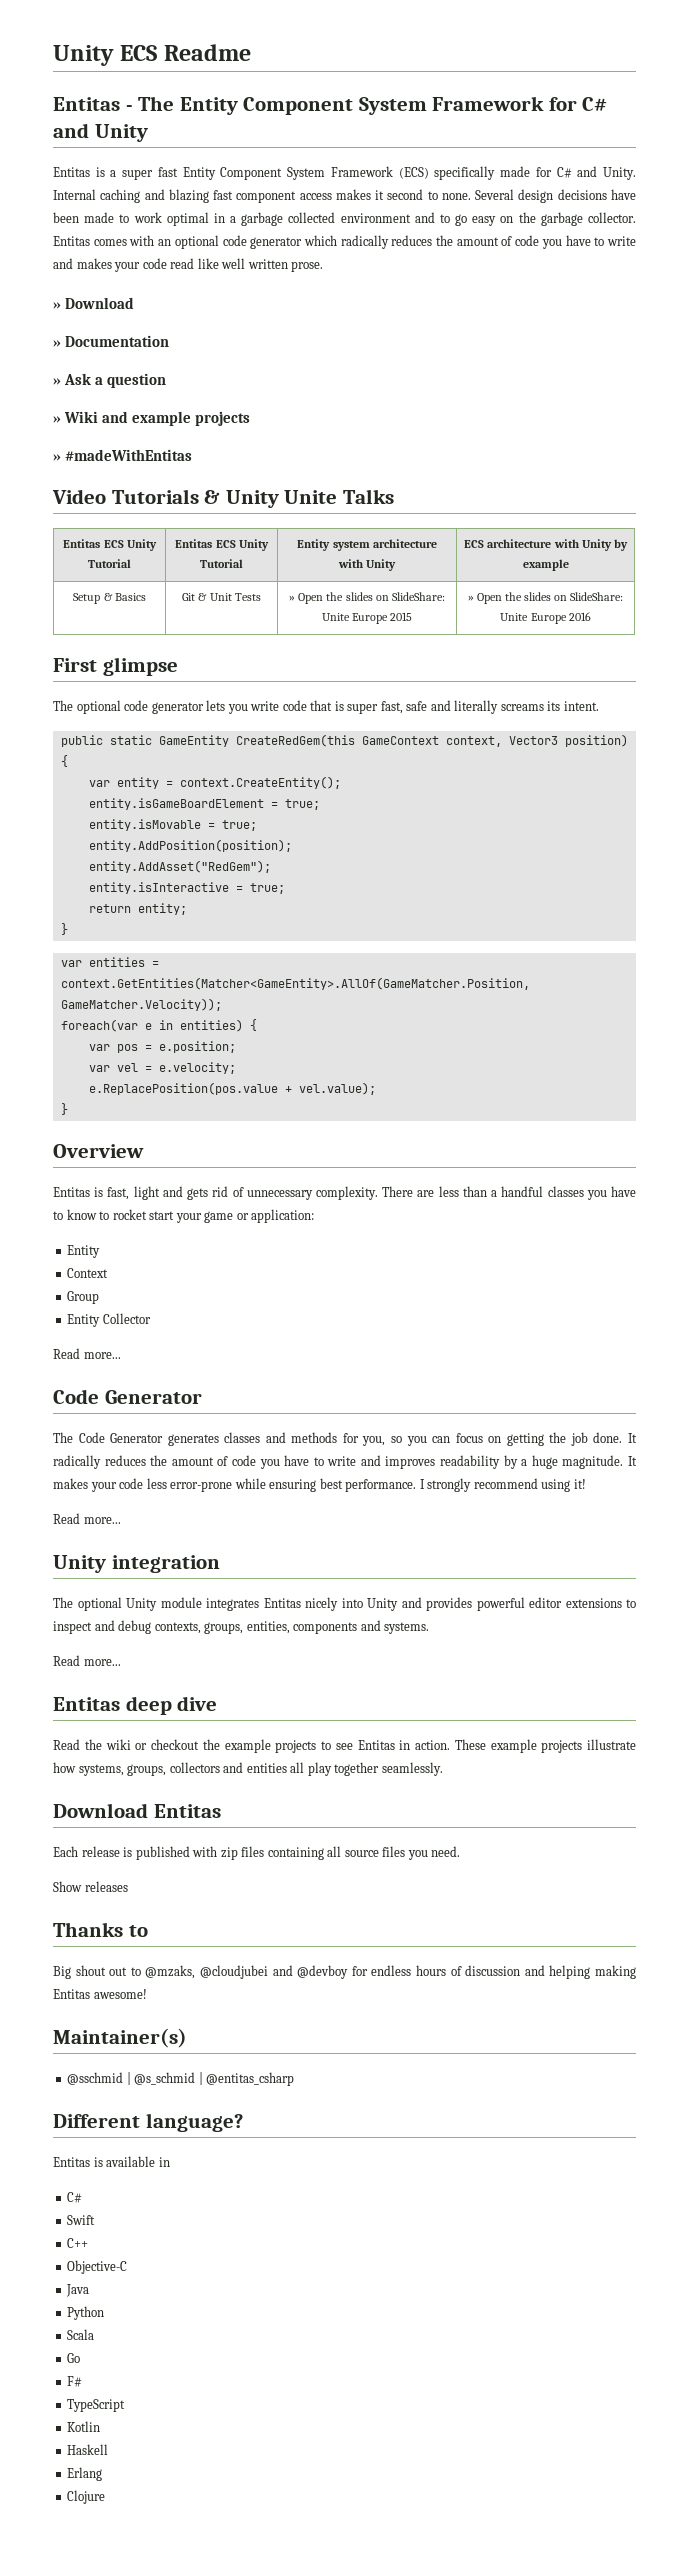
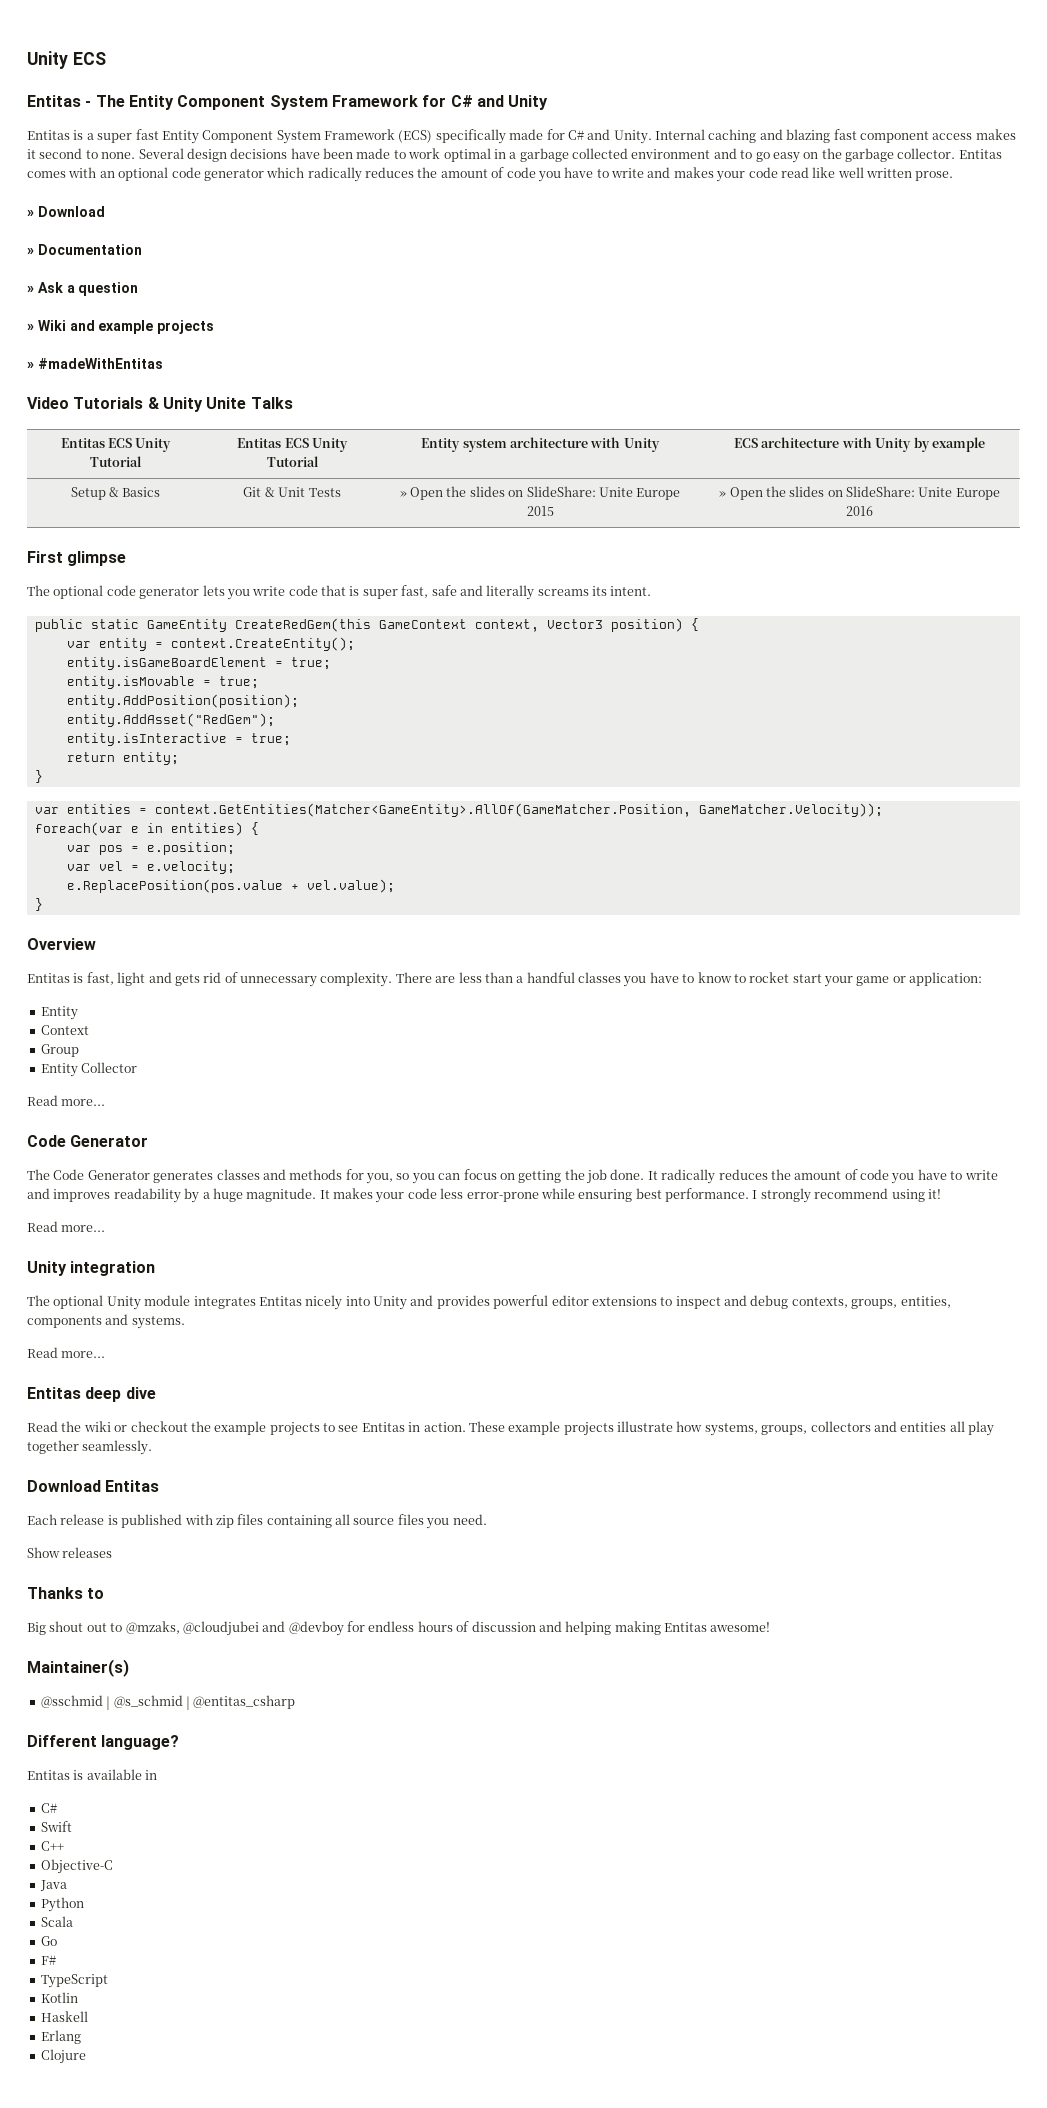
- Unity ECS Readme
+ Unity ECS

